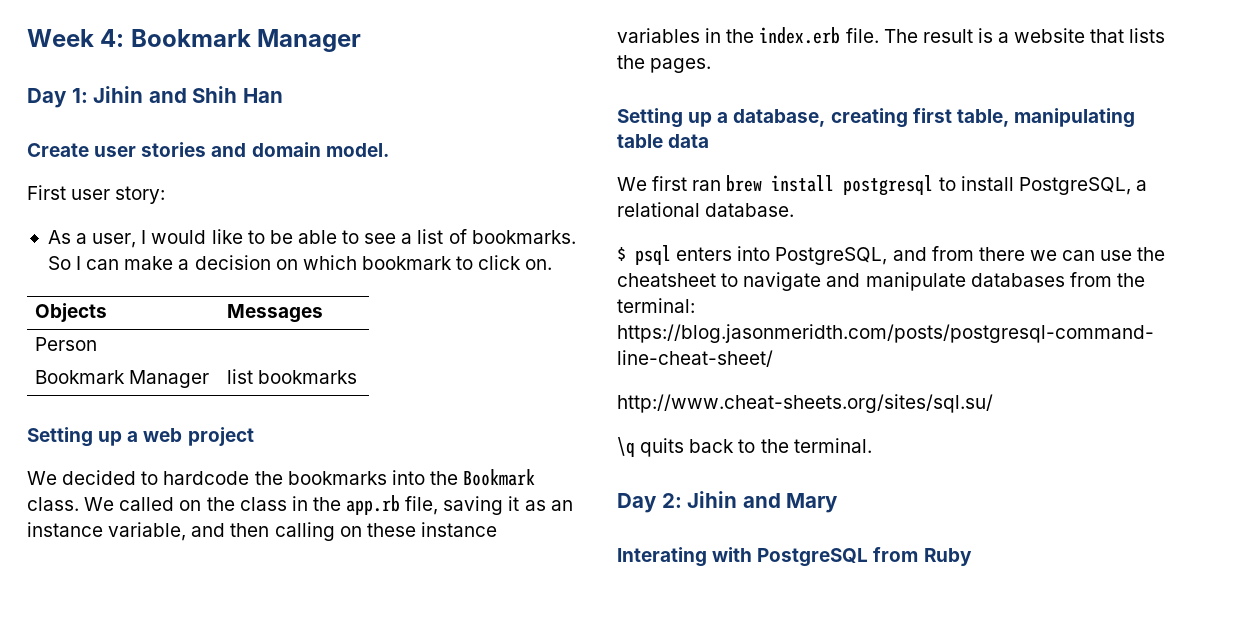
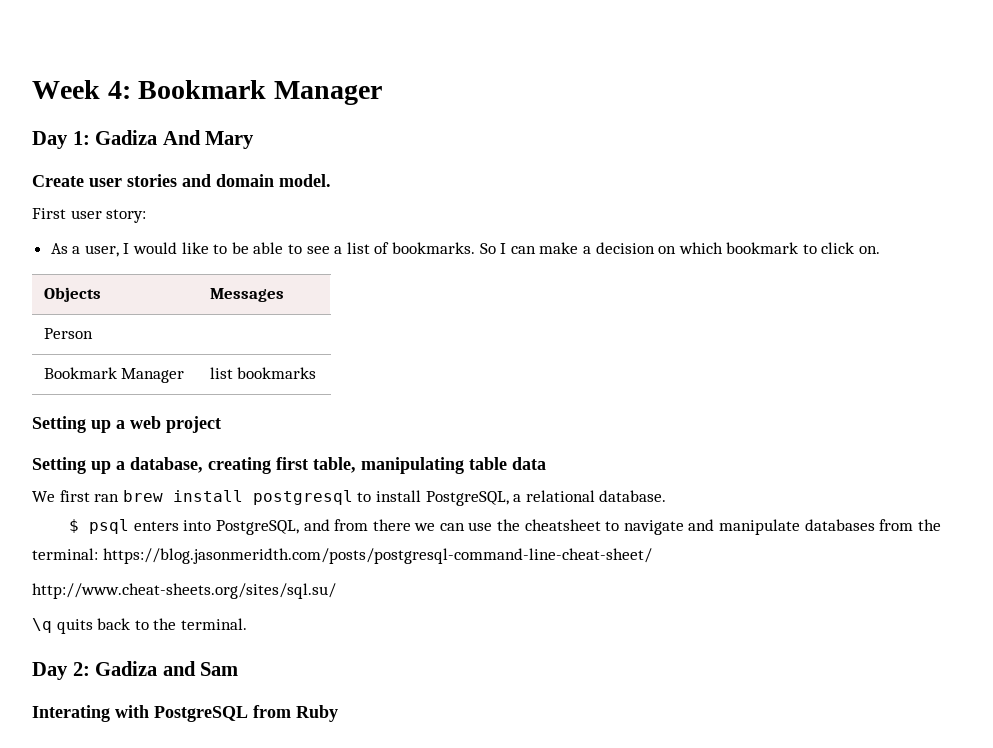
- Day 1: Jihin and Shih Han
+ Day 1: Gadiza And Mary
- We decided to hardcode the bookmarks into the Bookmark class. We called on the class in the app.rb file, saving it as an instance variable, and then calling on these instance variables in the index.erb file. The result is a website that lists the pages.
- Day 2: Jihin and Mary
+ Day 2: Gadiza and Sam

